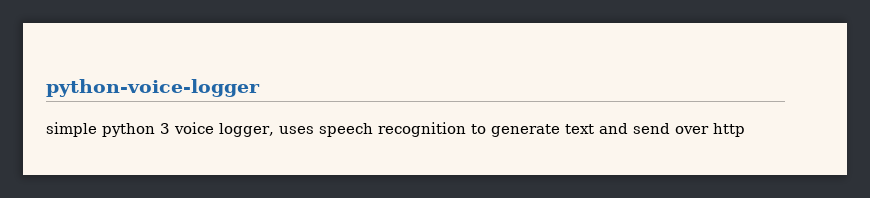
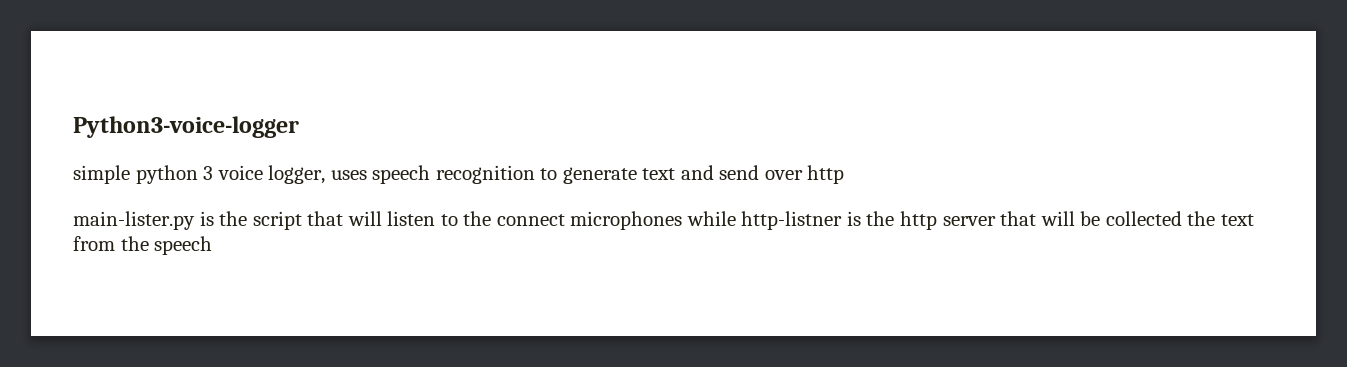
- python-voice-logger
+ Python3-voice-logger
+ main-lister.py is the script that will listen to the connect microphones while http-listner is the http server that will be collected the text from the speech

